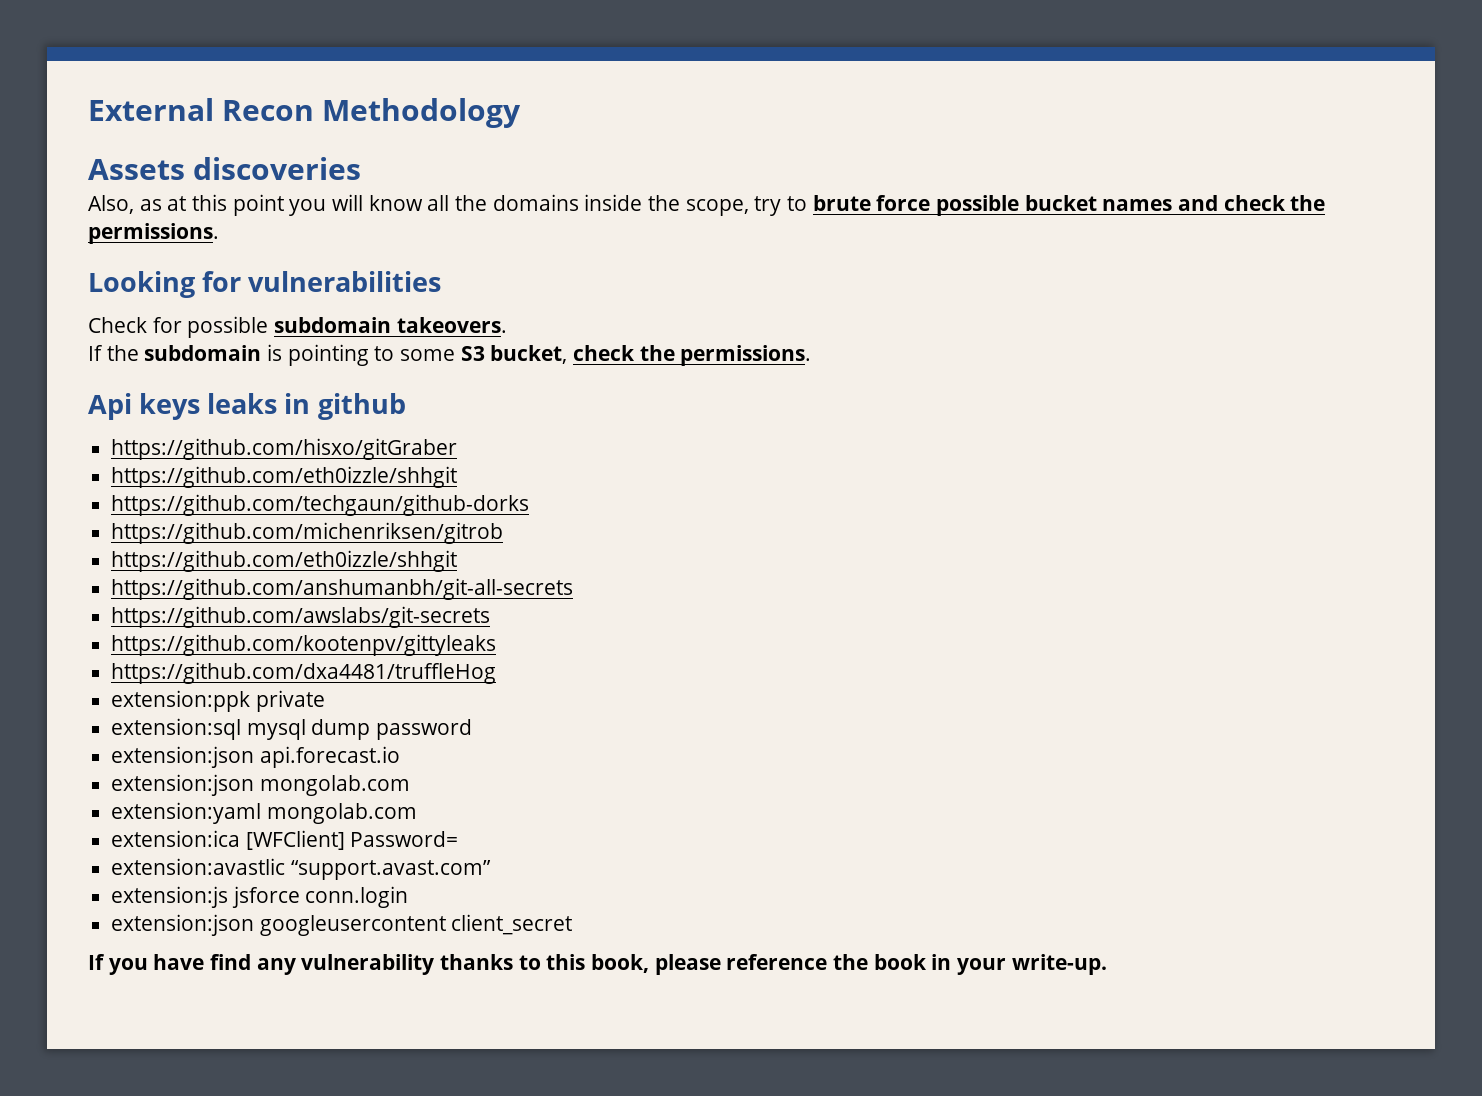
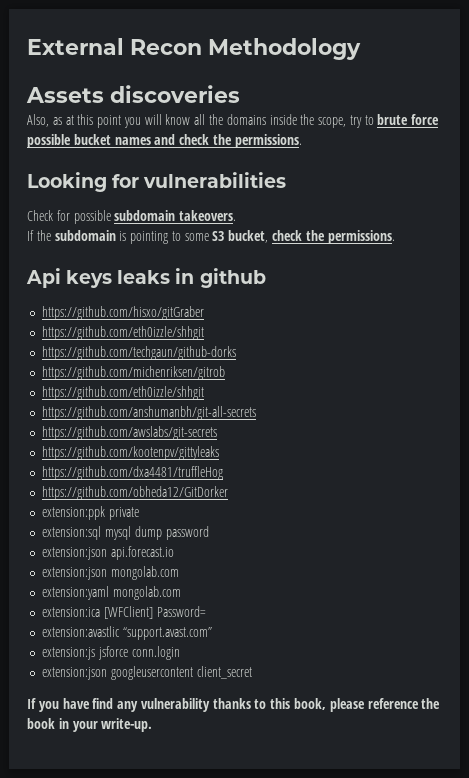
+ https://github.com/obheda12/GitDorker

